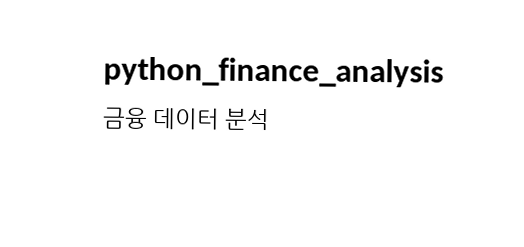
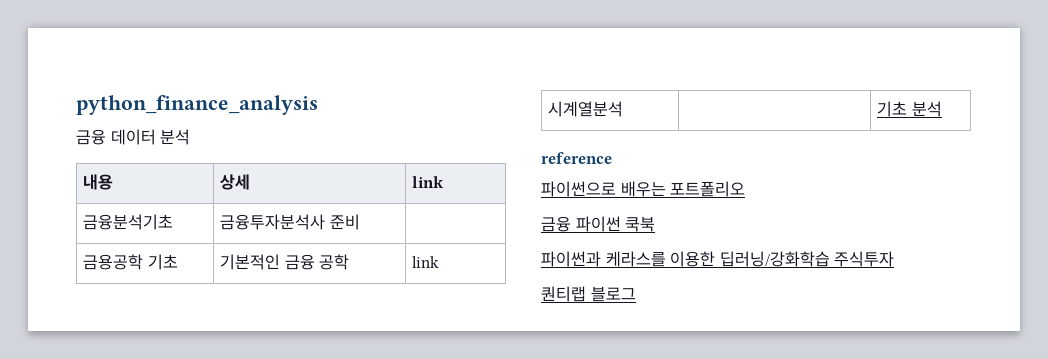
+ 내용 | 상세 | link
+ 금융분석기초 | 금융투자분석사 준비 |
+ 금용공학 기초 | 기본적인 금융 공학 | link
+ 시계열분석 | | 기초 분석
+ reference
+ 파이썬으로 배우는 포트폴리오
+ 금융 파이썬 쿡북
+ 파이썬과 케라스를 이용한 딥러닝/강화학습 주식투자
+ 퀀티랩 블로그

